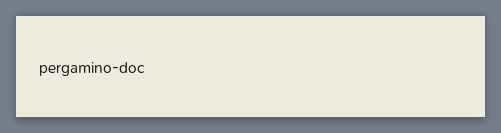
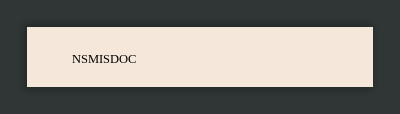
- pergamino-doc
+ NSMISDOC

